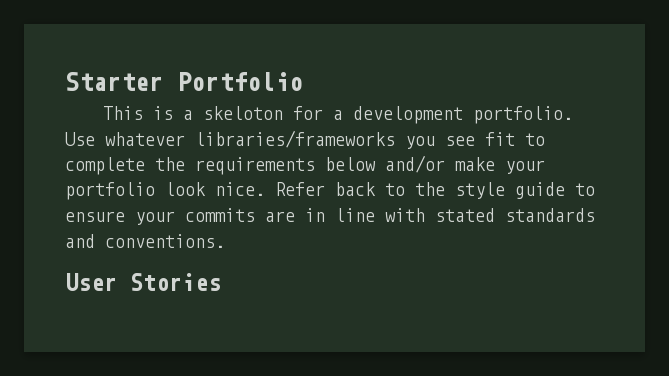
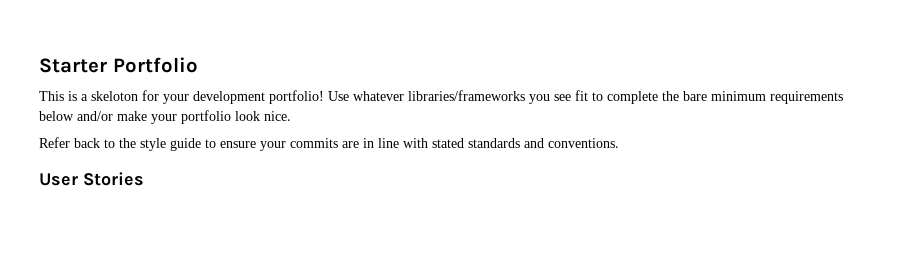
- This is a skeloton for a development portfolio.
+ This is a skeloton for your development portfolio!
- Use whatever libraries/frameworks you see fit to complete the requirements below and/or make your portfolio look nice. Refer back to the style guide to ensure your commits are in line with stated standards and conventions.
+ Use whatever libraries/frameworks you see fit to complete the bare minimum requirements below and/or make your portfolio look nice.
+ Refer back to the style guide to ensure your commits are in line with stated standards and conventions.

